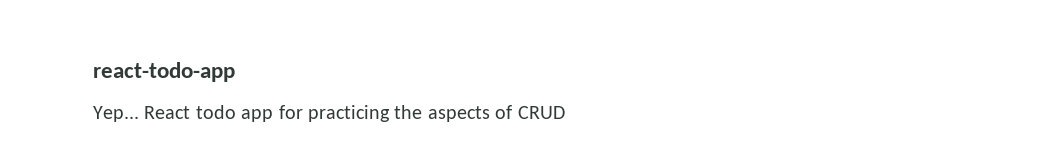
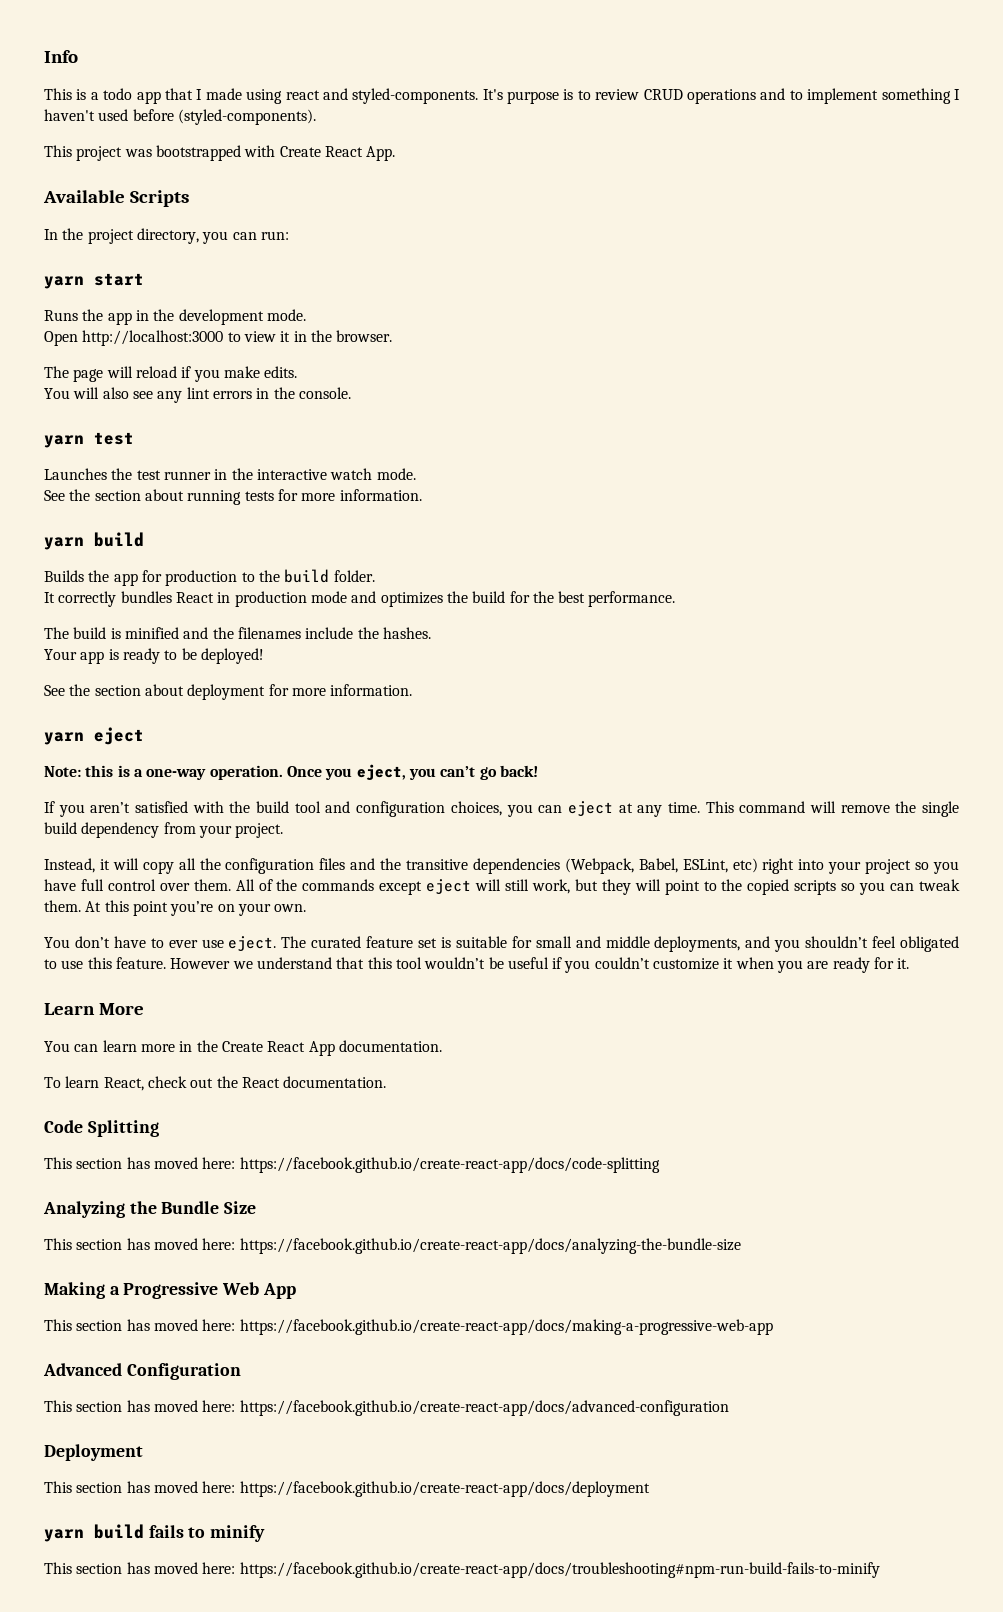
- react-todo-app
- Yep... React todo app for practicing the aspects of CRUD
+ Info
+ This is a todo app that I made using react and styled-components. It's purpose is to review CRUD operations and to implement something I haven't used before (styled-components).
+ This project was bootstrapped with Create React App.
+ Available Scripts
+ In the project directory, you can run:
+ yarn start
+ Runs the app in the development mode.
+ Open http://localhost:3000 to view it in the browser.
+ The page will reload if you make edits.
+ You will also see any lint errors in the console.
+ yarn test
+ Launches the test runner in the interactive watch mode.
+ See the section about running tests for more information.
+ yarn build
+ Builds the app for production to the build folder.
+ It correctly bundles React in production mode and optimizes the build for the best performance.
+ The build is minified and the filenames include the hashes.
+ Your app is ready to be deployed!
+ See the section about deployment for more information.
+ yarn eject
+ Note: this is a one-way operation. Once you eject, you can’t go back!
+ If you aren’t satisfied with the build tool and configuration choices, you can eject at any time. This command will remove the single build dependency from your project.
+ Instead, it will copy all the configuration files and the transitive dependencies (Webpack, Babel, ESLint, etc) right into your project so you have full control over them. All of the commands except eject will still work, but they will point to the copied scripts so you can tweak them. At this point you’re on your own.
+ You don’t have to ever use eject. The curated feature set is suitable for small and middle deployments, and you shouldn’t feel obligated to use this feature. However we understand that this tool wouldn’t be useful if you couldn’t customize it when you are ready for it.
+ Learn More
+ You can learn more in the Create React App documentation.
+ To learn React, check out the React documentation.
+ Code Splitting
+ This section has moved here: https://facebook.github.io/create-react-app/docs/code-splitting
+ Analyzing the Bundle Size
+ This section has moved here: https://facebook.github.io/create-react-app/docs/analyzing-the-bundle-size
+ Making a Progressive Web App
+ This section has moved here: https://facebook.github.io/create-react-app/docs/making-a-progressive-web-app
+ Advanced Configuration
+ This section has moved here: https://facebook.github.io/create-react-app/docs/advanced-configuration
+ Deployment
+ This section has moved here: https://facebook.github.io/create-react-app/docs/deployment
+ yarn build fails to minify
+ This section has moved here: https://facebook.github.io/create-react-app/docs/troubleshooting#npm-run-build-fails-to-minify

